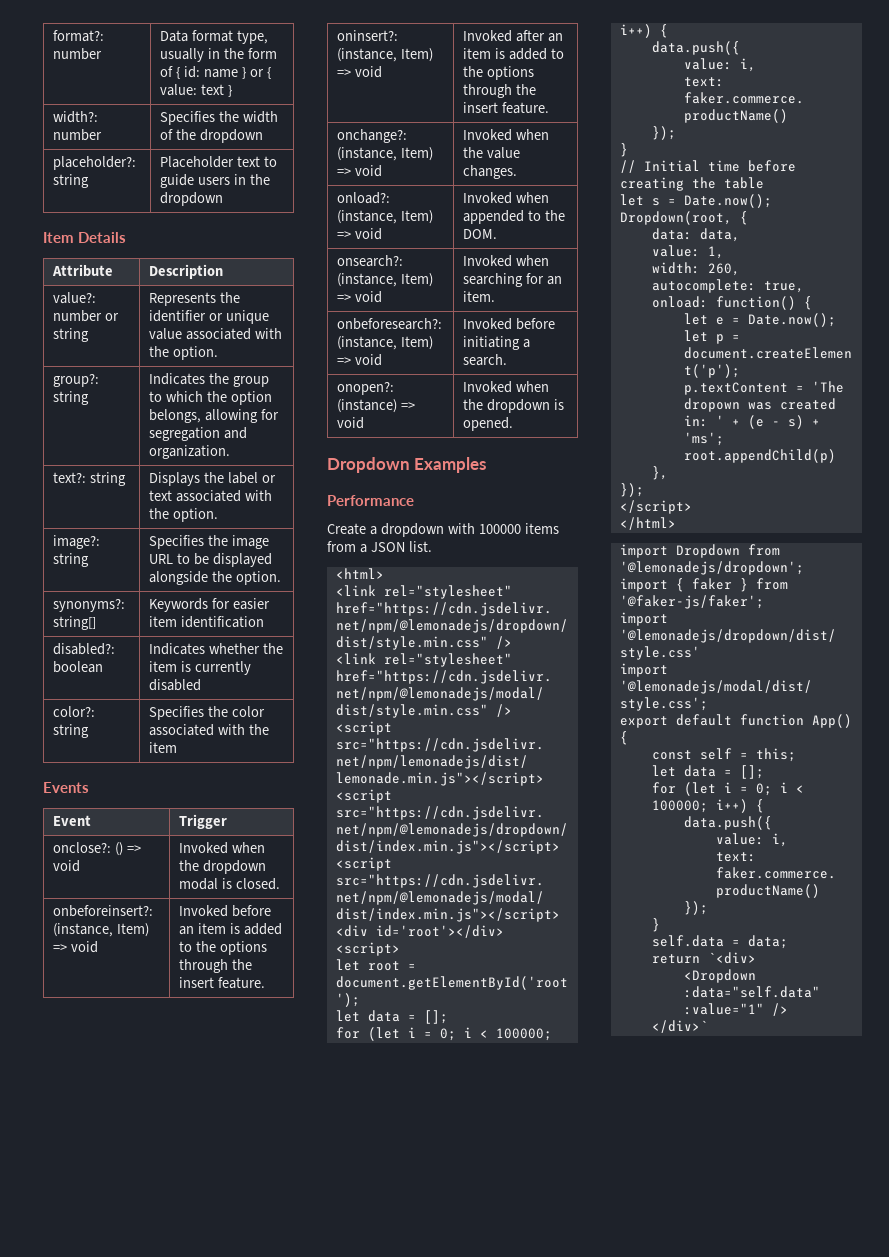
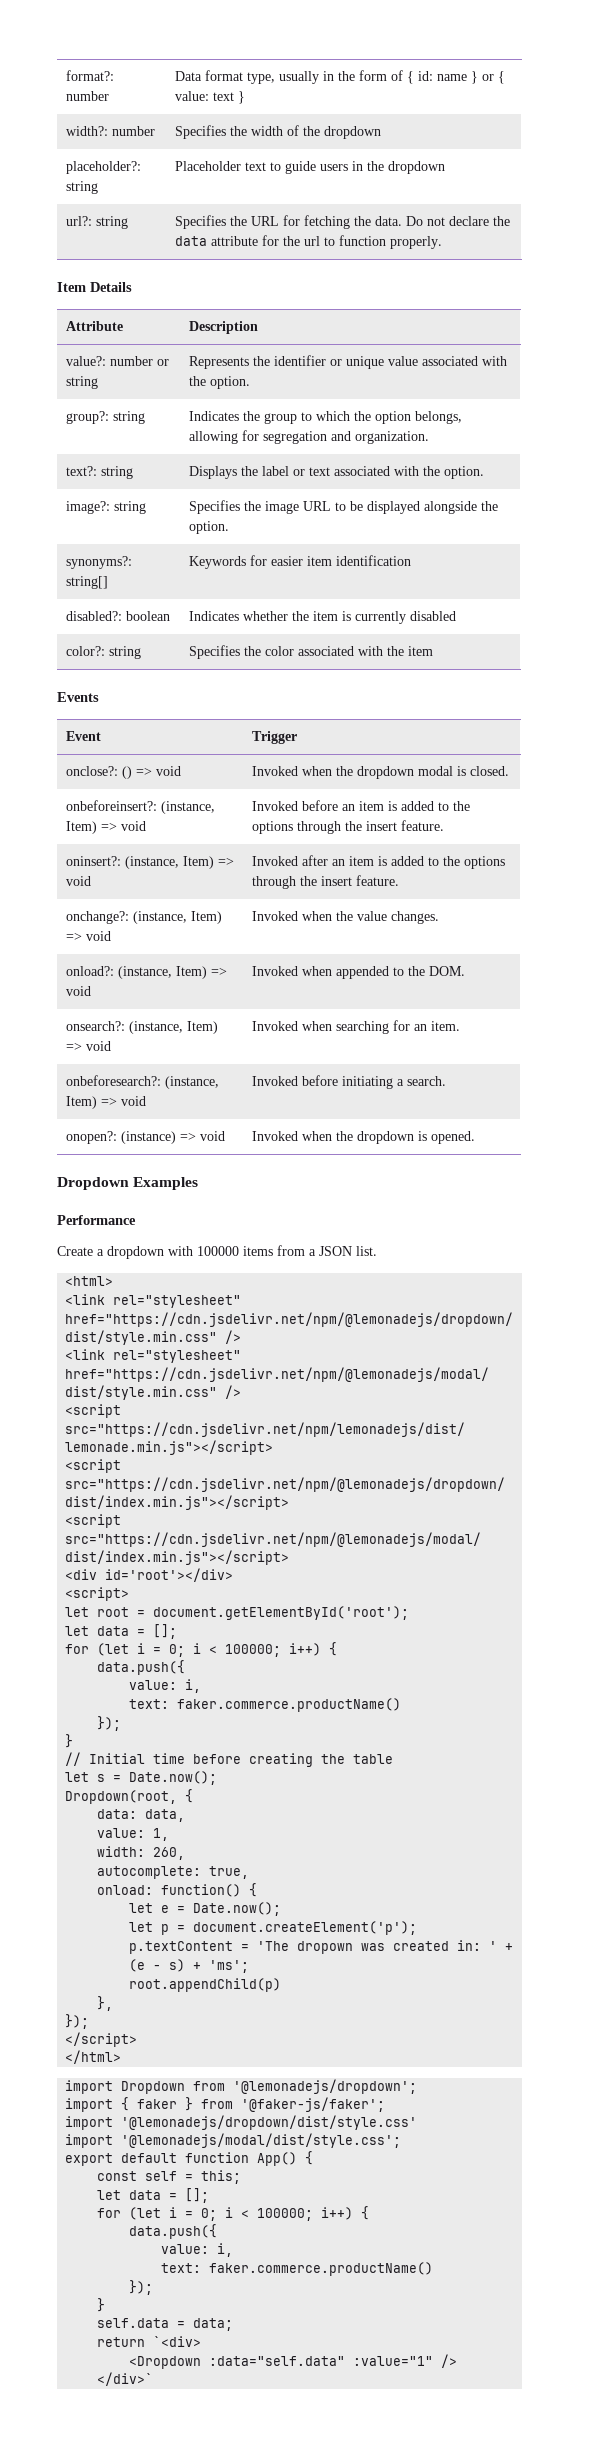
+ url?: string | Specifies the URL for fetching the data. Do not declare the data attribute for the url to function properly.

